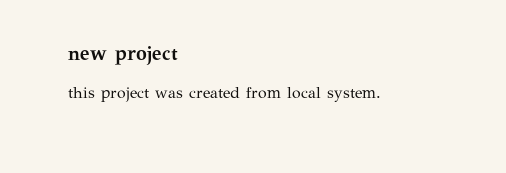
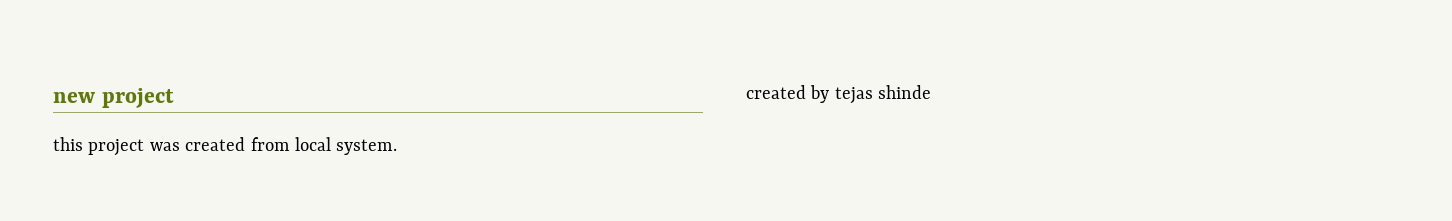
+ created by tejas shinde

